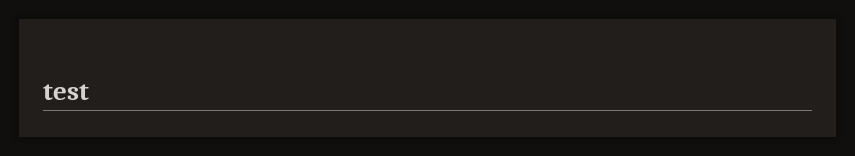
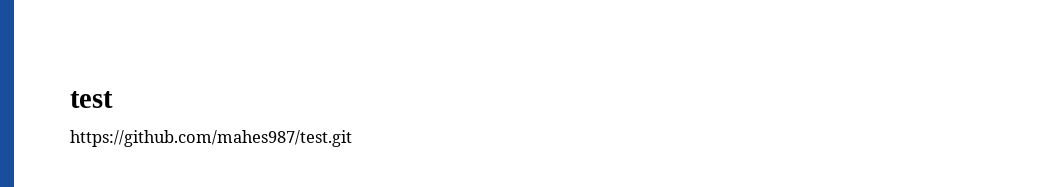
+ https://github.com/mahes987/test.git

